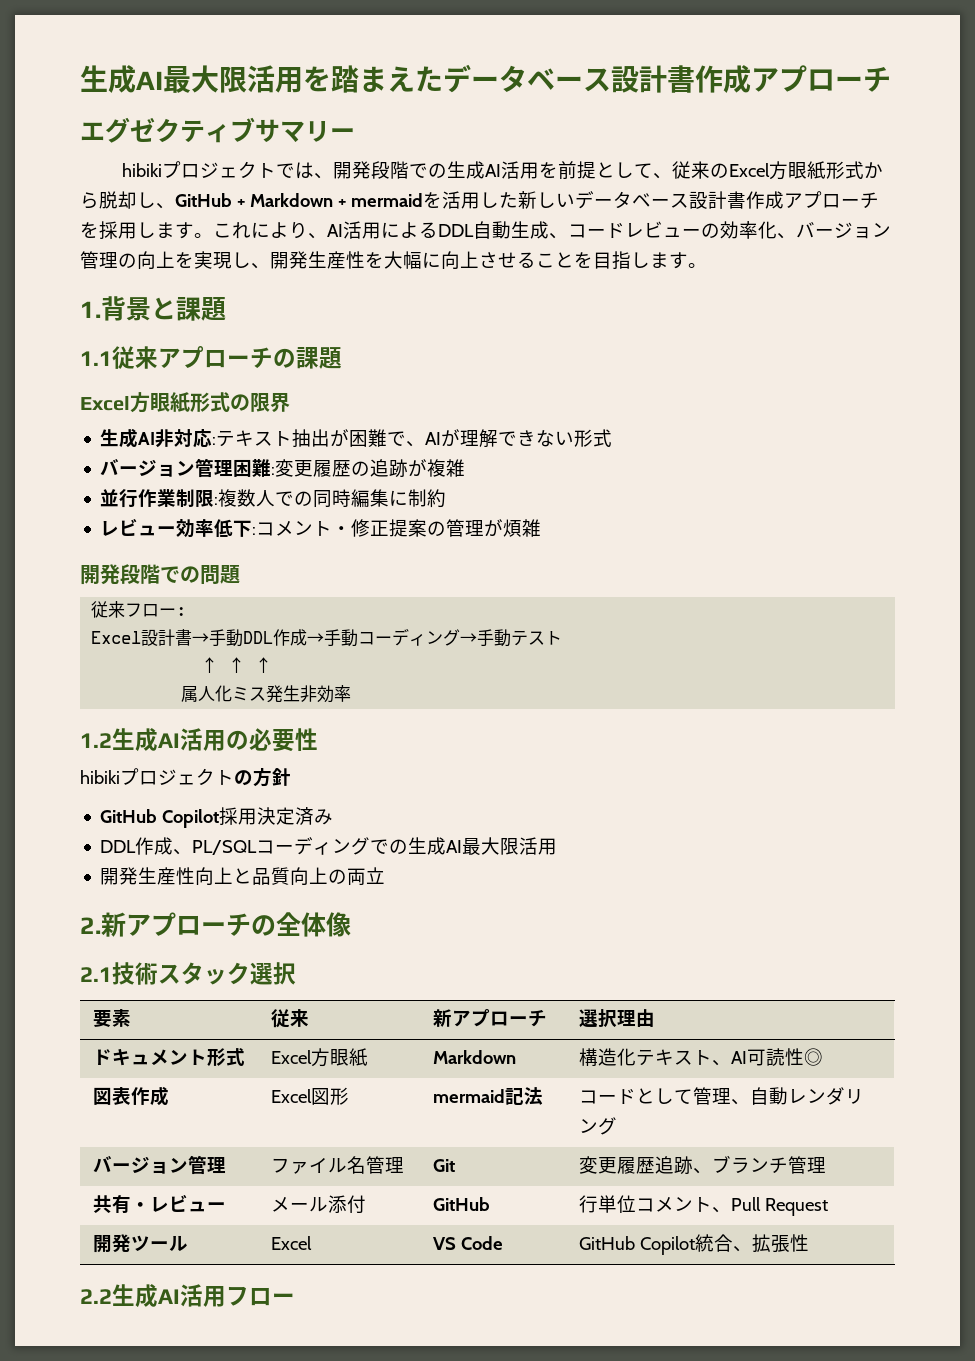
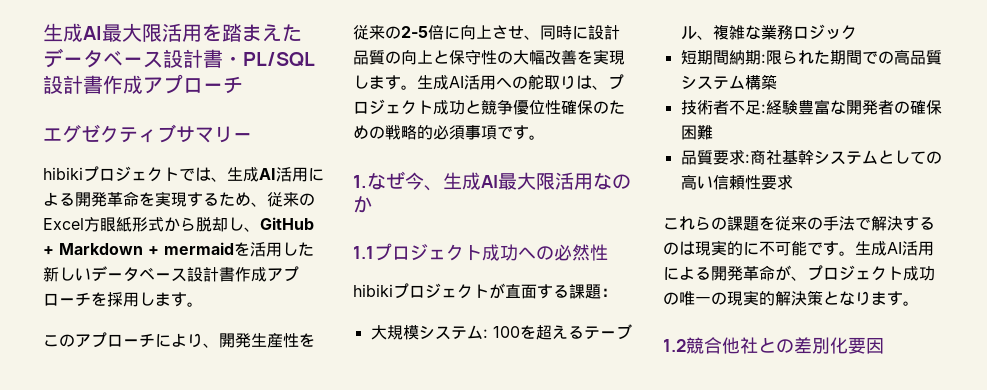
- 生成AI最大限活用を踏まえたデータベース設計書作成アプローチ
+ 生成AI最大限活用を踏まえたデータベース設計書・PL/SQL設計書作成アプローチ
- hibikiプロジェクトでは、開発段階での生成AI活用を前提として、従来のExcel方眼紙形式から脱却し、GitHub + Markdown + mermaidを活用した新しいデータベース設計書作成アプローチを採用します。これにより、AI活用によるDDL自動生成、コードレビューの効率化、バージョン管理の向上を実現し、開発生産性を大幅に向上させることを目指します。
- 1.背景と課題
- 1.1従来アプローチの課題
- Excel方眼紙形式の限界
- 生成AI非対応:テキスト抽出が困難で、AIが理解できない形式
- バージョン管理困難:変更履歴の追跡が複雑
- 並行作業制限:複数人での同時編集に制約
- レビュー効率低下:コメント・修正提案の管理が煩雑
- 開発段階での問題
- 従来フロー:
- Excel設計書→手動DDL作成→手動コーディング→手動テスト
- ↑ ↑ ↑
- 属人化ミス発生非効率
- 1.2生成AI活用の必要性
+ hibikiプロジェクトでは、生成AI活用による開発革命を実現するため、従来のExcel方眼紙形式から脱却し、GitHub + Markdown + mermaidを活用した新しいデータベース設計書作成アプローチを採用します。
+ このアプローチにより、開発生産性を従来の2-5倍に向上させ、同時に設計品質の向上と保守性の大幅改善を実現します。生成AI活用への舵取りは、プロジェクト成功と競争優位性確保のための戦略的必須事項です。
+ 1.なぜ今、生成AI最大限活用なのか
+ 1.1プロジェクト成功への必然性
- hibikiプロジェクトの方針
- GitHub Copilot採用決定済み
- DDL作成、PL/SQLコーディングでの生成AI最大限活用
- 開発生産性向上と品質向上の両立
- 2.新アプローチの全体像
- 2.1技術スタック選択
- 要素 | 従来 | 新アプローチ | 選択理由
- ドキュメント形式 | Excel方眼紙 | Markdown | 構造化テキスト、AI可読性◎
- 図表作成 | Excel図形 | mermaid記法 | コードとして管理、自動レンダリング
- バージョン管理 | ファイル名管理 | Git | 変更履歴追跡、ブランチ管理
- 共有・レビュー | メール添付 | GitHub | 行単位コメント、Pull Request
- 開発ツール | Excel | VS Code | GitHub Copilot統合、拡張性
- 2.2生成AI活用フロー
+ hibikiプロジェクトが直面する課題：
+ 大規模システム: 100を超えるテーブル、複雑な業務ロジック
+ 短期間納期:限られた期間での高品質システム構築
+ 技術者不足:経験豊富な開発者の確保困難
+ 品質要求:商社基幹システムとしての高い信頼性要求
+ これらの課題を従来の手法で解決するのは現実的に不可能です。生成AI活用による開発革命が、プロジェクト成功の唯一の現実的解決策となります。
+ 1.2競合他社との差別化要因

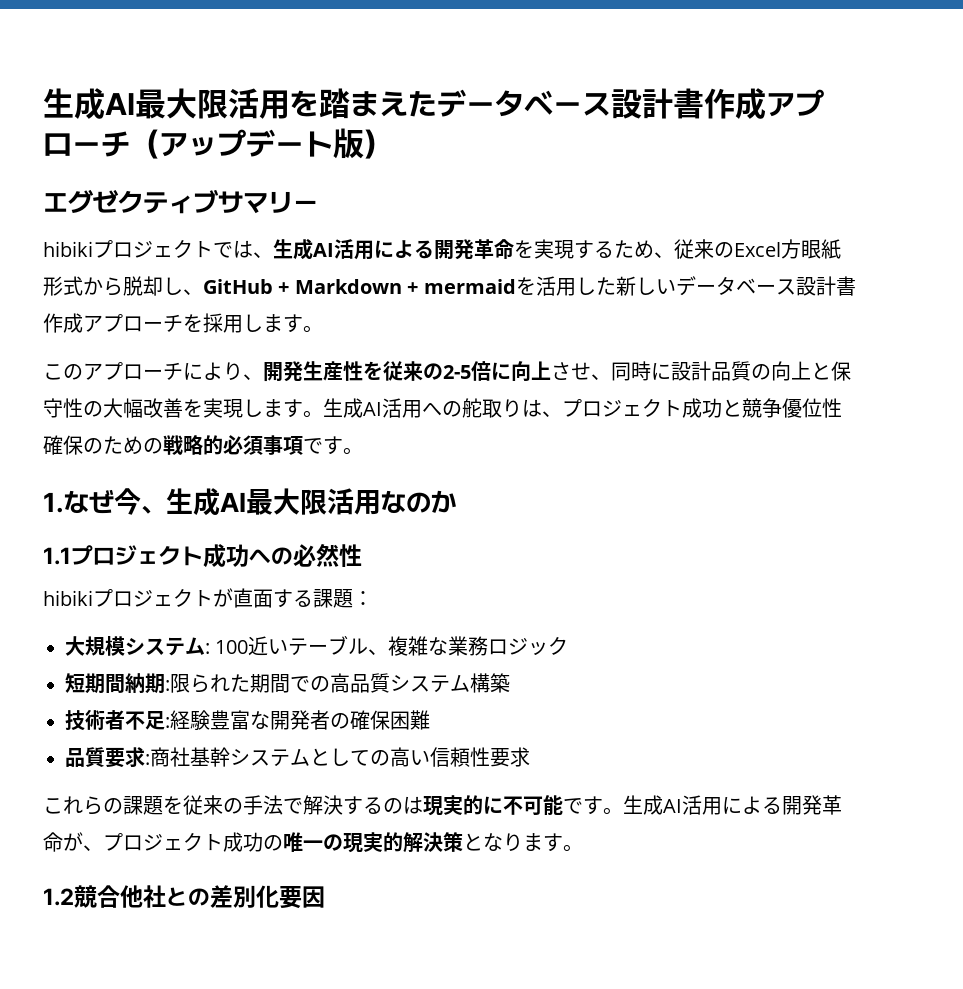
- 生成AI最大限活用を踏まえたデータベース設計書・PL/SQL設計書作成アプローチ
+ 生成AI最大限活用を踏まえたデータベース設計書作成アプローチ（アップデート版）
- 大規模システム: 100を超えるテーブル、複雑な業務ロジック
+ 大規模システム: 100近いテーブル、複雑な業務ロジック

